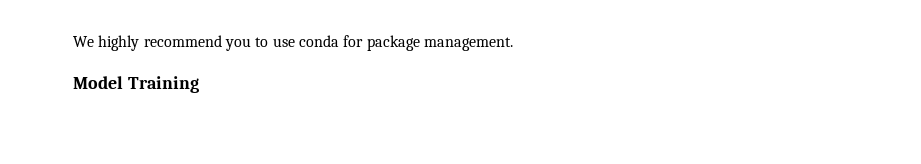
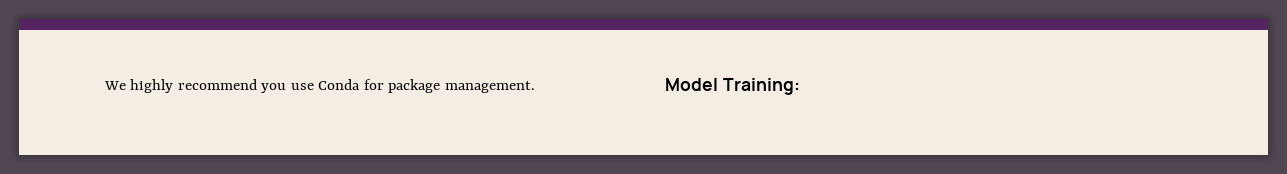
- We highly recommend you to use conda for package management.
+ We highly recommend you use Conda for package management.
- Model Training
+ Model Training:

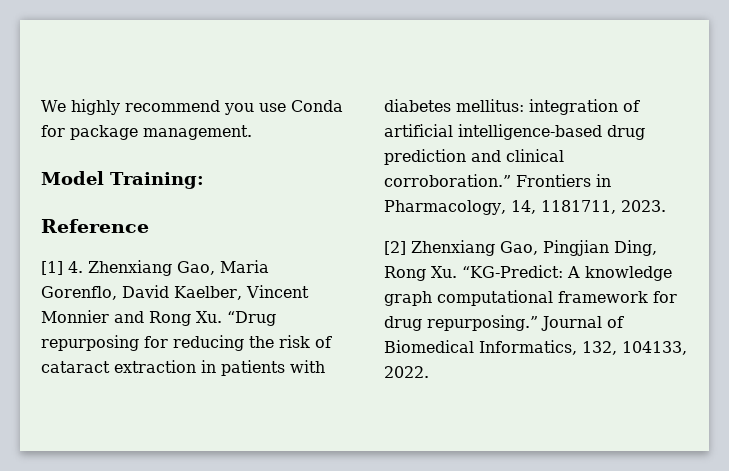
+ Reference
+ [1] 4. Zhenxiang Gao, Maria Gorenflo, David Kaelber, Vincent Monnier and Rong Xu. “Drug repurposing for reducing the risk of cataract extraction in patients with diabetes mellitus: integration of artificial intelligence-based drug prediction and clinical corroboration.” Frontiers in Pharmacology, 14, 1181711, 2023.
+ [2] Zhenxiang Gao, Pingjian Ding, Rong Xu. “KG-Predict: A knowledge graph computational framework for drug repurposing.” Journal of Biomedical Informatics, 132, 104133, 2022.

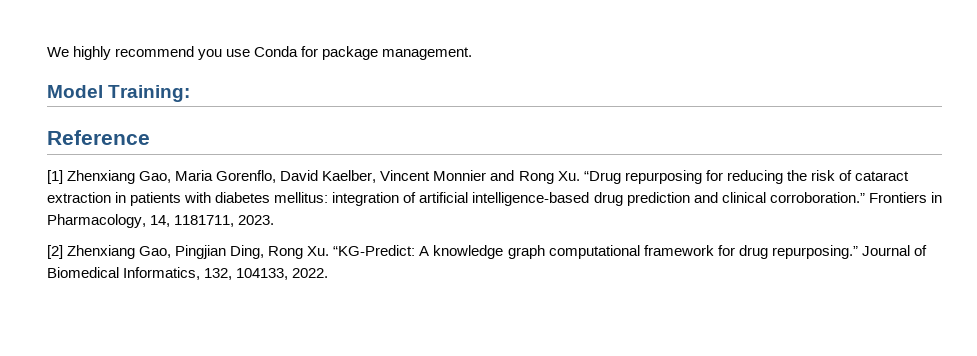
- [1] 4. Zhenxiang Gao, Maria Gorenflo, David Kaelber, Vincent Monnier and Rong Xu. “Drug repurposing for reducing the risk of cataract extraction in patients with diabetes mellitus: integration of artificial intelligence-based drug prediction and clinical corroboration.”
+ [1] Zhenxiang Gao, Maria Gorenflo, David Kaelber, Vincent Monnier and Rong Xu. “Drug repurposing for reducing the risk of cataract extraction in patients with diabetes mellitus: integration of artificial intelligence-based drug prediction and clinical corroboration.”

